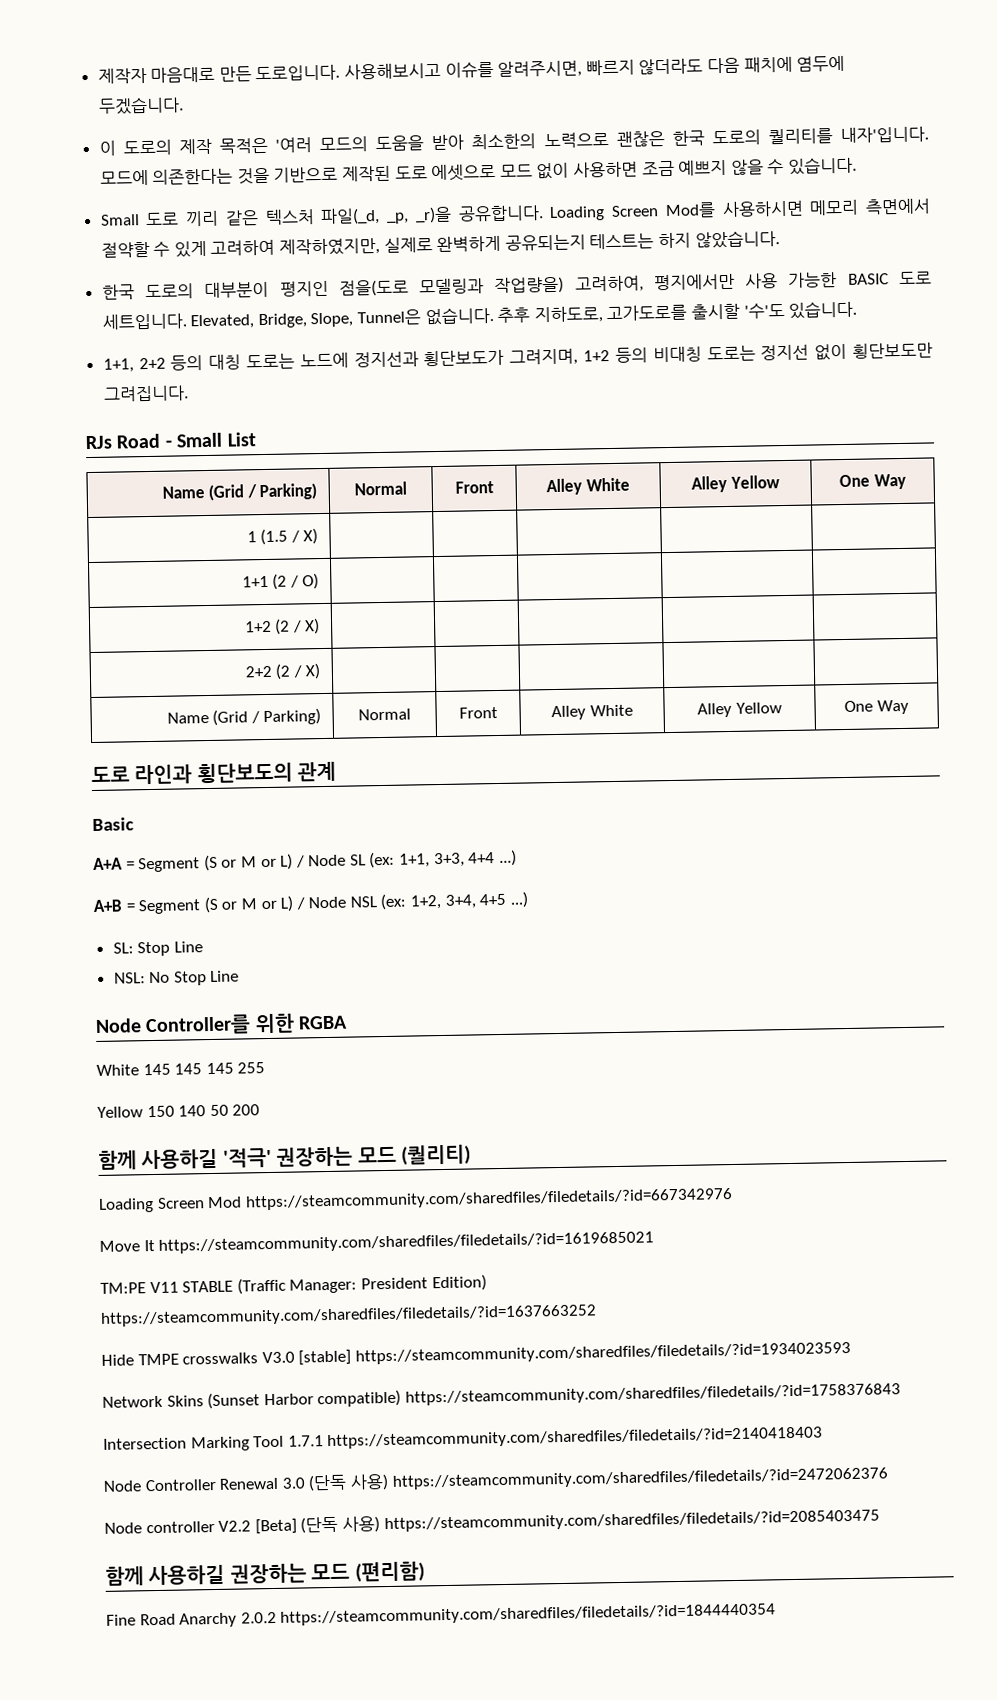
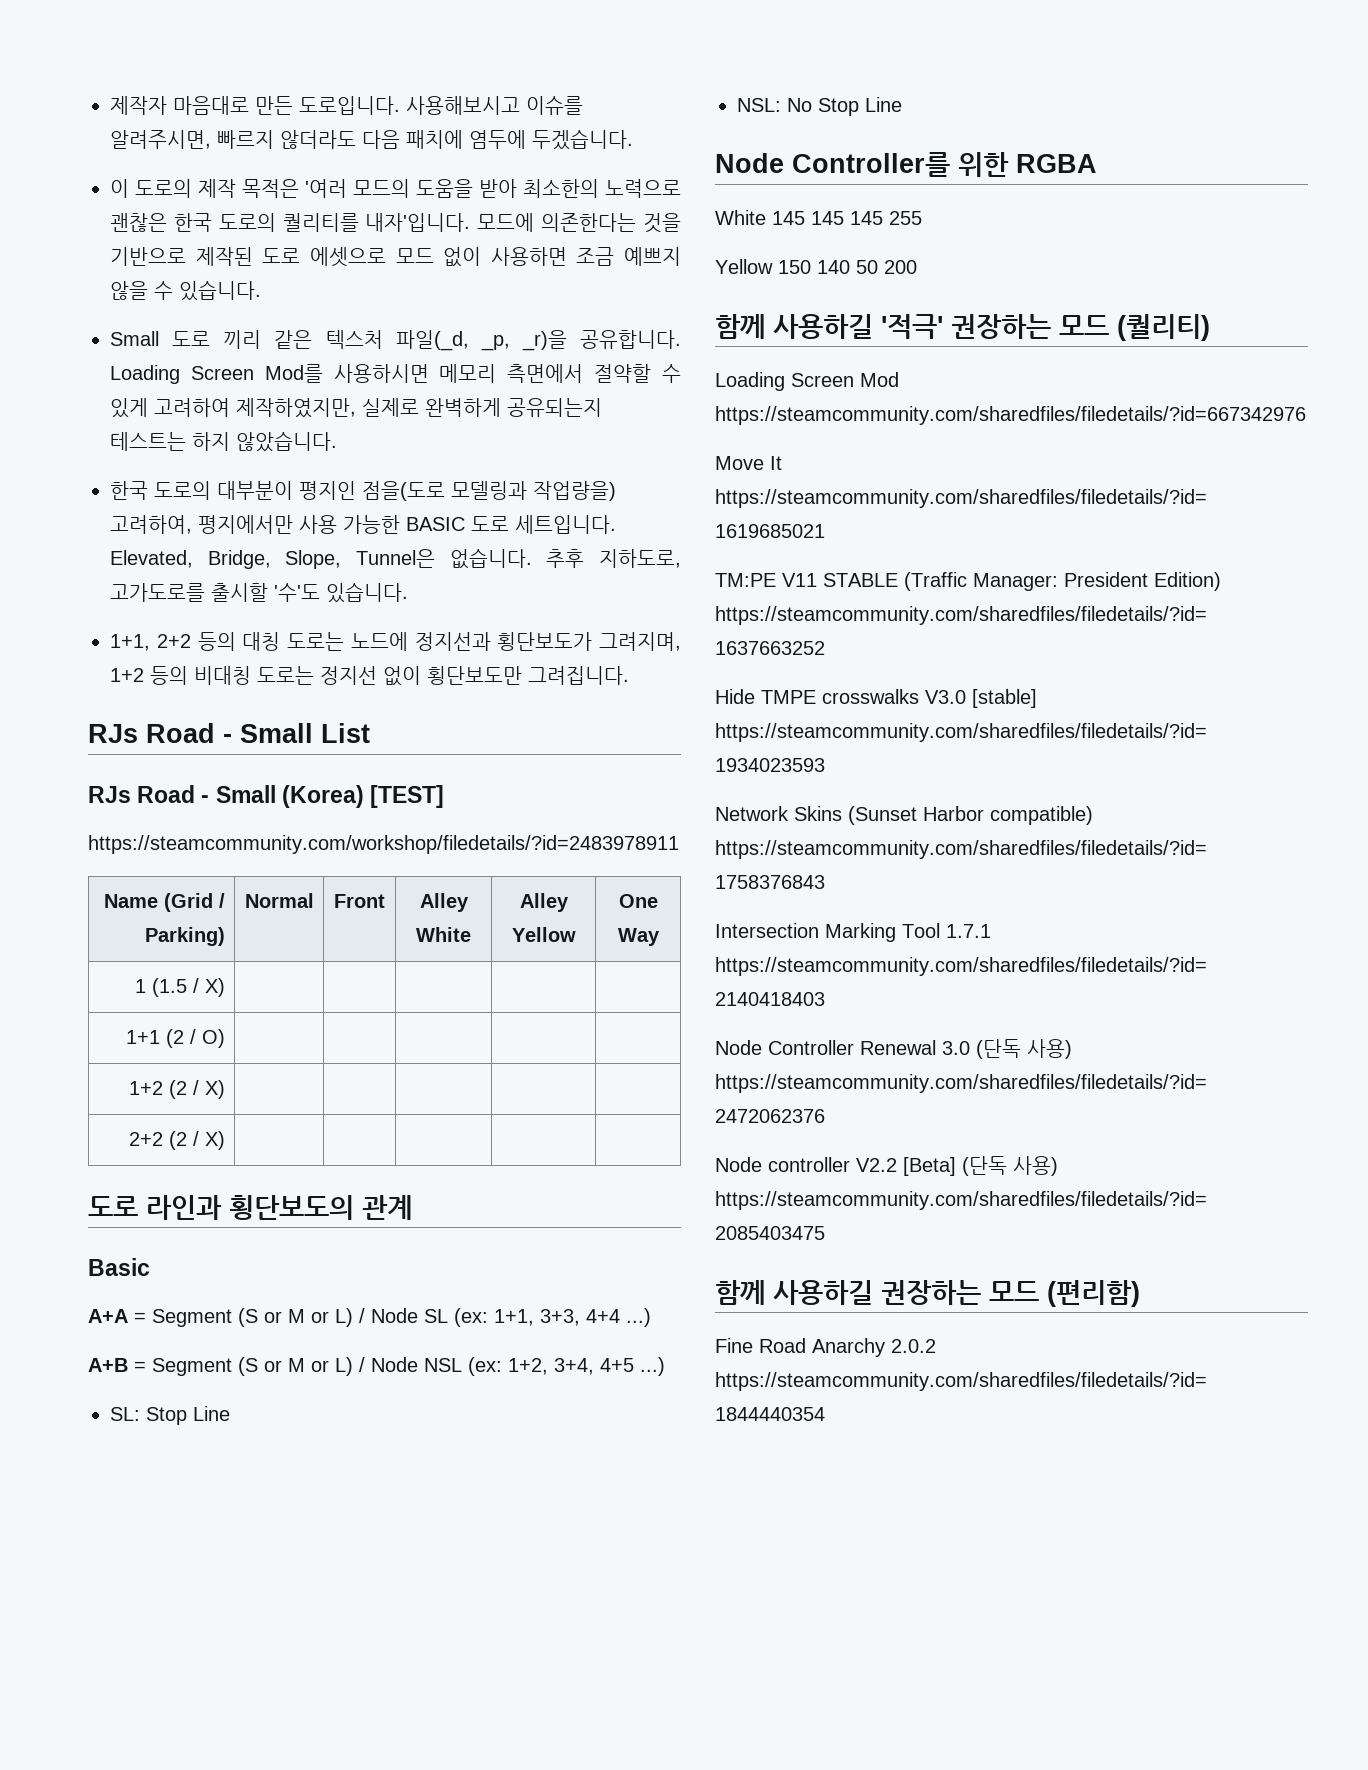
+ RJs Road - Small (Korea) [TEST]
+ https://steamcommunity.com/workshop/filedetails/?id=2483978911
  2+2 (2 / X) | | | | |
- Name (Grid / Parking) | Normal | Front | Alley White | Alley Yellow | One Way

